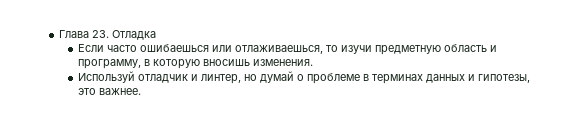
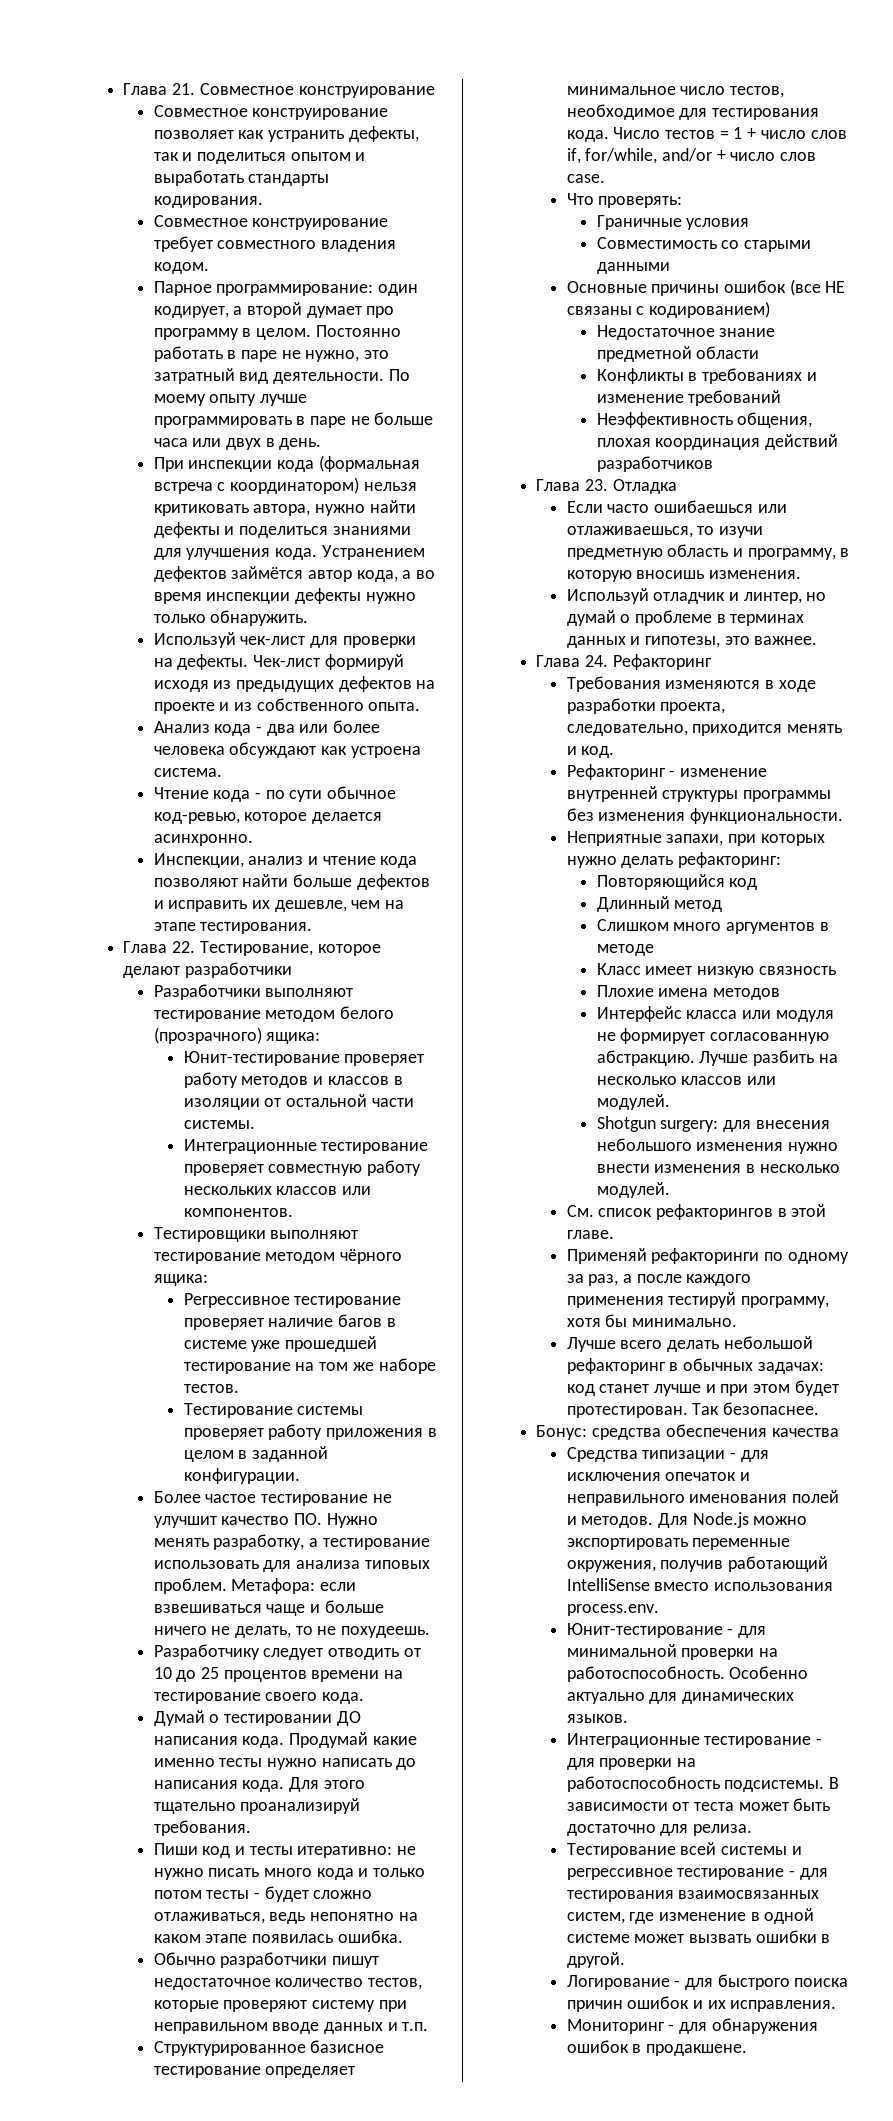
+ Глава 21. Совместное конструирование
+ Совместное конструирование позволяет как устранить дефекты, так и поделиться опытом и выработать стандарты кодирования.
+ Совместное конструирование требует совместного владения кодом.
+ Парное программирование: один кодирует, а второй думает про программу в целом. Постоянно работать в паре не нужно, это затратный вид деятельности. По моему опыту лучше программировать в паре не больше часа или двух в день.
+ При инспекции кода (формальная встреча с координатором) нельзя критиковать автора, нужно найти дефекты и поделиться знаниями для улучшения кода. Устранением дефектов займётся автор кода, а во время инспекции дефекты нужно только обнаружить.
+ Используй чек-лист для проверки на дефекты. Чек-лист формируй исходя из предыдущих дефектов на проекте и из собственного опыта.
+ Анализ кода - два или более человека обсуждают как устроена система.
+ Чтение кода - по сути обычное код-ревью, которое делается асинхронно.
+ Инспекции, анализ и чтение кода позволяют найти больше дефектов и исправить их дешевле, чем на этапе тестирования.
+ Глава 22. Тестирование, которое делают разработчики
+ Разработчики выполняют тестирование методом белого (прозрачного) ящика:
+ Юнит-тестирование проверяет работу методов и классов в изоляции от остальной части системы.
+ Интеграционные тестирование проверяет совместную работу нескольких классов или компонентов.
+ Тестировщики выполняют тестирование методом чёрного ящика:
+ Регрессивное тестирование проверяет наличие багов в системе уже прошедшей тестирование на том же наборе тестов.
+ Тестирование системы проверяет работу приложения в целом в заданной конфигурации.
+ Более частое тестирование не улучшит качество ПО. Нужно менять разработку, а тестирование использовать для анализа типовых проблем. Метафора: если взвешиваться чаще и больше ничего не делать, то не похудеешь.
+ Разработчику следует отводить от 10 до 25 процентов времени на тестирование своего кода.
+ Думай о тестировании ДО написания кода. Продумай какие именно тесты нужно написать до написания кода. Для этого тщательно проанализируй требования.
+ Пиши код и тесты итеративно: не нужно писать много кода и только потом тесты - будет сложно отлаживаться, ведь непонятно на каком этапе появилась ошибка.
+ Обычно разработчики пишут недостаточное количество тестов, которые проверяют систему при неправильном вводе данных и т.п.
+ Структурированное базисное тестирование определяет минимальное число тестов, необходимое для тестирования кода. Число тестов = 1 + число слов if, for/while, and/or + число слов case.
+ Что проверять:
+ Граничные условия
+ Совместимость со старыми данными
+ Основные причины ошибок (все НЕ связаны с кодированием)
+ Недостаточное знание предметной области
+ Конфликты в требованиях и изменение требований
+ Неэффективность общения, плохая координация действий разработчиков
+ Глава 24. Рефакторинг
+ Требования изменяются в ходе разработки проекта, следовательно, приходится менять и код.
+ Рефакторинг - изменение внутренней структуры программы без изменения функциональности.
+ Неприятные запахи, при которых нужно делать рефакторинг:
+ Повторяющийся код
+ Длинный метод
+ Слишком много аргументов в методе
+ Класс имеет низкую связность
+ Плохие имена методов
+ Интерфейс класса или модуля не формирует согласованную абстракцию. Лучше разбить на несколько классов или модулей.
+ Shotgun surgery: для внесения небольшого изменения нужно внести изменения в несколько модулей.
+ См. список рефакторингов в этой главе.
+ Применяй рефакторинги по одному за раз, а после каждого применения тестируй программу, хотя бы минимально.
+ Лучше всего делать небольшой рефакторинг в обычных задачах: код станет лучше и при этом будет протестирован. Так безопаснее.
+ Бонус: средства обеспечения качества
+ Средства типизации - для исключения опечаток и неправильного именования полей и методов. Для Node.js можно экспортировать переменные окружения, получив работающий IntelliSense вместо использования process.env.
+ Юнит-тестирование - для минимальной проверки на работоспособность. Особенно актуально для динамических языков.
+ Интеграционные тестирование - для проверки на работоспособность подсистемы. В зависимости от теста может быть достаточно для релиза.
+ Тестирование всей системы и регрессивное тестирование - для тестирования взаимосвязанных систем, где изменение в одной системе может вызвать ошибки в другой.
+ Логирование - для быстрого поиска причин ошибок и их исправления.
+ Мониторинг - для обнаружения ошибок в продакшене.

